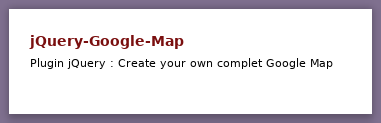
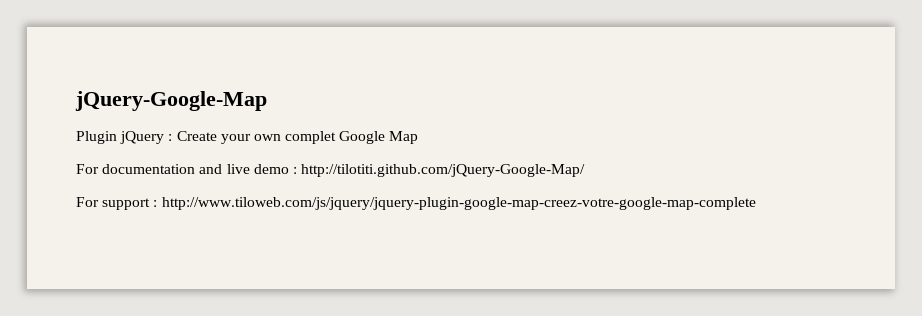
+ For documentation and live demo : http://tilotiti.github.com/jQuery-Google-Map/
+ For support : http://www.tiloweb.com/js/jquery/jquery-plugin-google-map-creez-votre-google-map-complete

